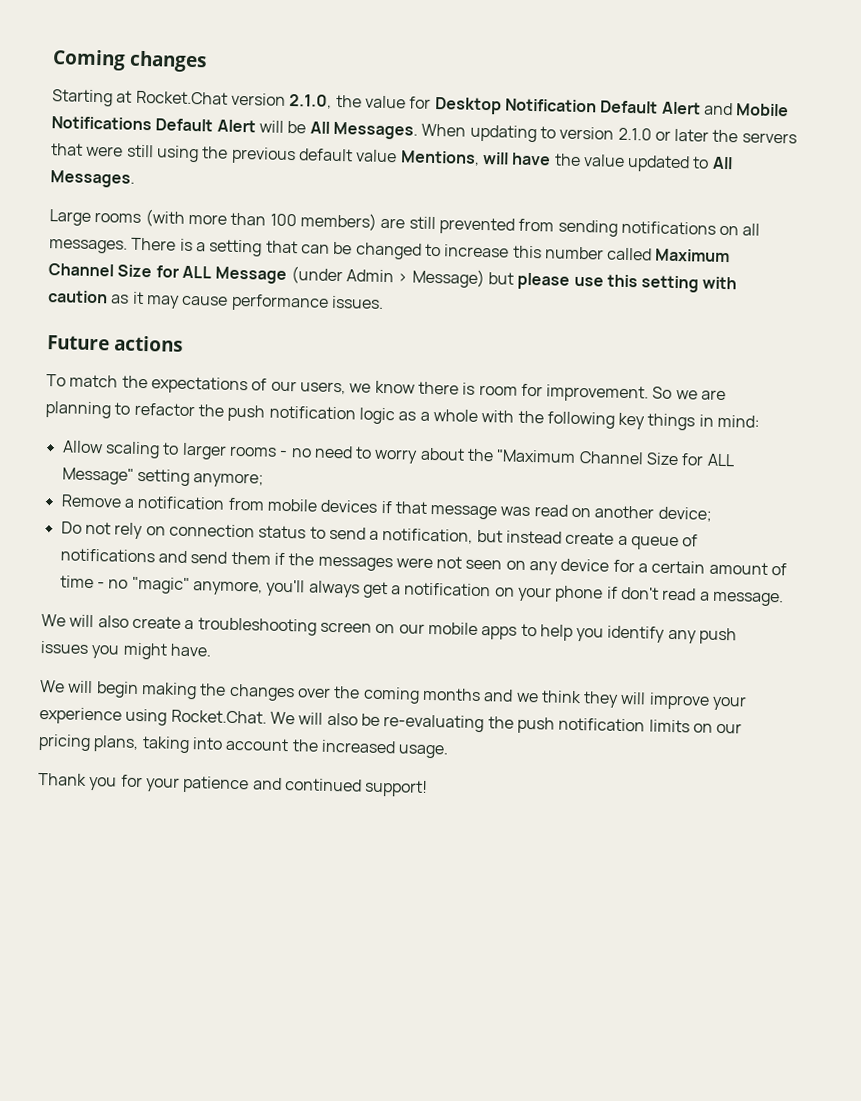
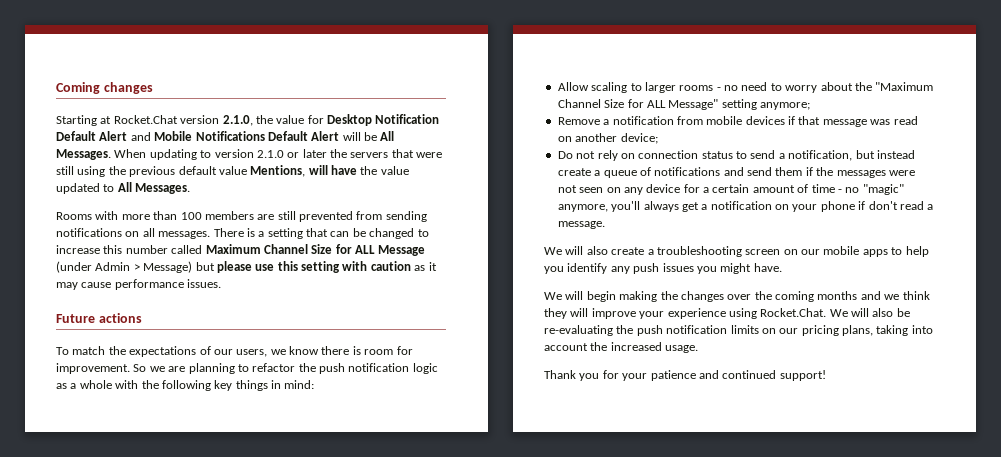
- Large rooms (with more than 100 members) are still prevented from sending notifications on all messages.
+ Rooms with more than 100 members are still prevented from sending notifications on all messages.

